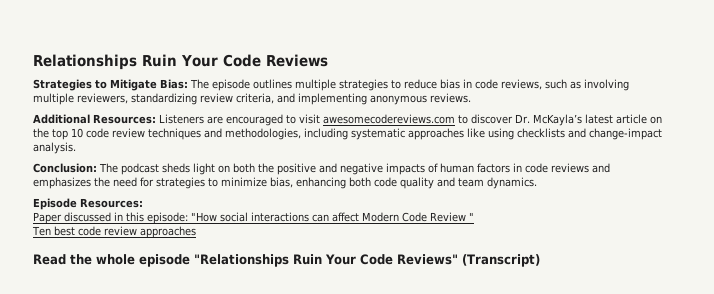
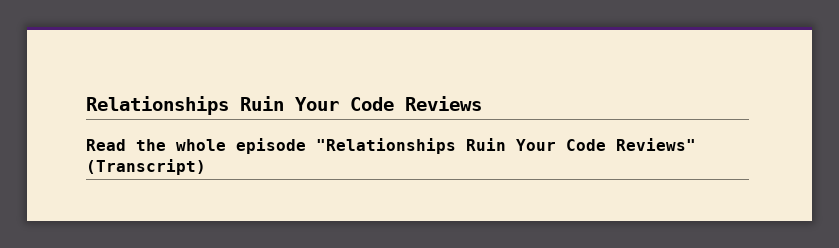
- Strategies to Mitigate Bias: The episode outlines multiple strategies to reduce bias in code reviews, such as involving multiple reviewers, standardizing review criteria, and implementing anonymous reviews.
- Additional Resources: Listeners are encouraged to visit awesomecodereviews.com to discover Dr. McKayla’s latest article on the top 10 code review techniques and methodologies, including systematic approaches like using checklists and change-impact analysis.
- Conclusion: The podcast sheds light on both the positive and negative impacts of human factors in code reviews and emphasizes the need for strategies to minimize bias, enhancing both code quality and team dynamics.
- Episode Resources:
- Paper discussed in this episode: "How social interactions can affect Modern Code Review "
- Ten best code review approaches

